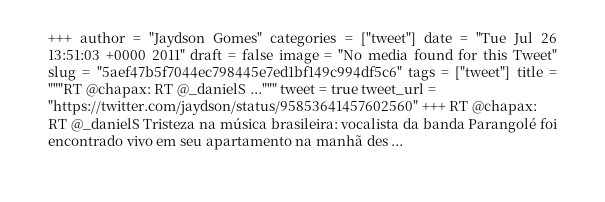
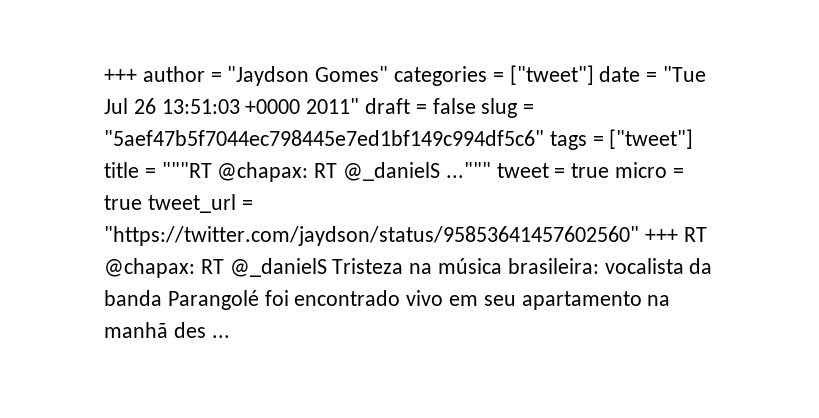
- +++ author = "Jaydson Gomes" categories = ["tweet"] date = "Tue Jul 26 13:51:03 +0000 2011" draft = false image = "No media found for this Tweet" slug = "5aef47b5f7044ec798445e7ed1bf149c994df5c6" tags = ["tweet"] title = """RT @chapax:
+ +++ author = "Jaydson Gomes" categories = ["tweet"] date = "Tue Jul 26 13:51:03 +0000 2011" draft = false slug = "5aef47b5f7044ec798445e7ed1bf149c994df5c6" tags = ["tweet"] title = """RT @chapax:
- RT @_danielS ...""" tweet = true tweet_url = "https://twitter.com/jaydson/status/95853641457602560" +++ RT @chapax:
+ RT @_danielS ...""" tweet = true micro = true tweet_url = "https://twitter.com/jaydson/status/95853641457602560" +++ RT @chapax:

